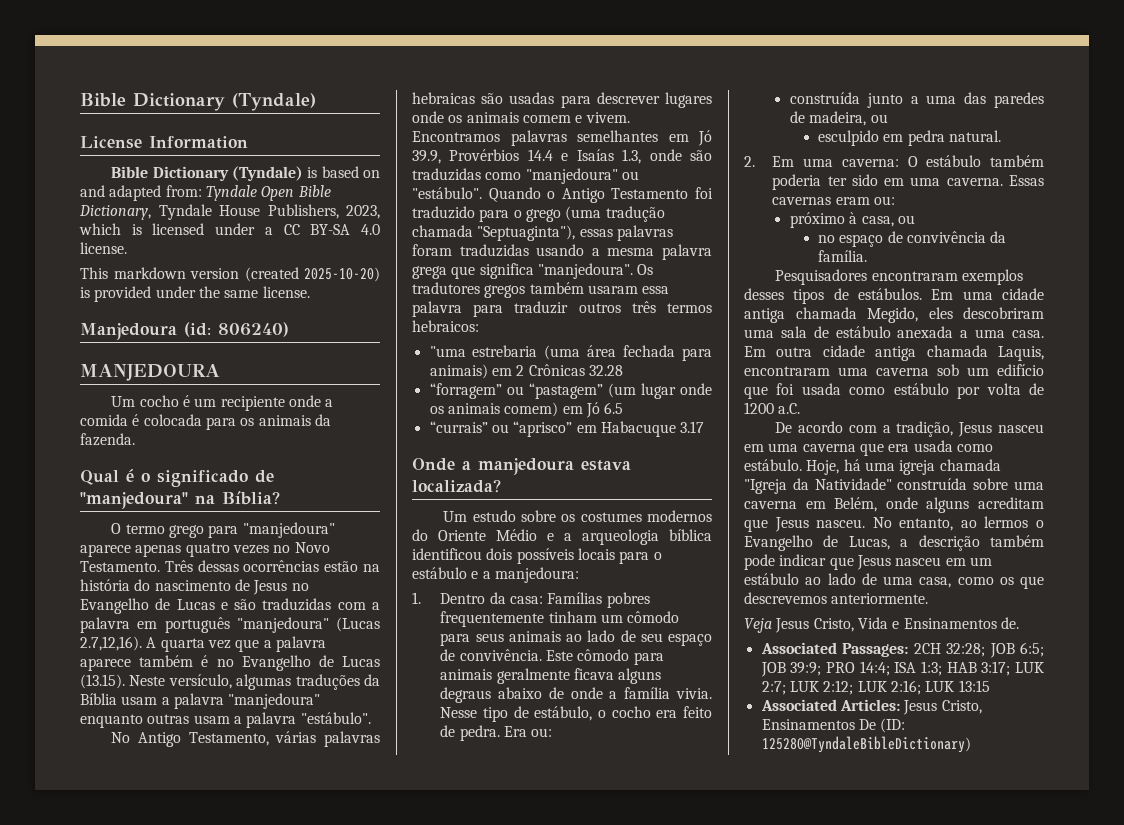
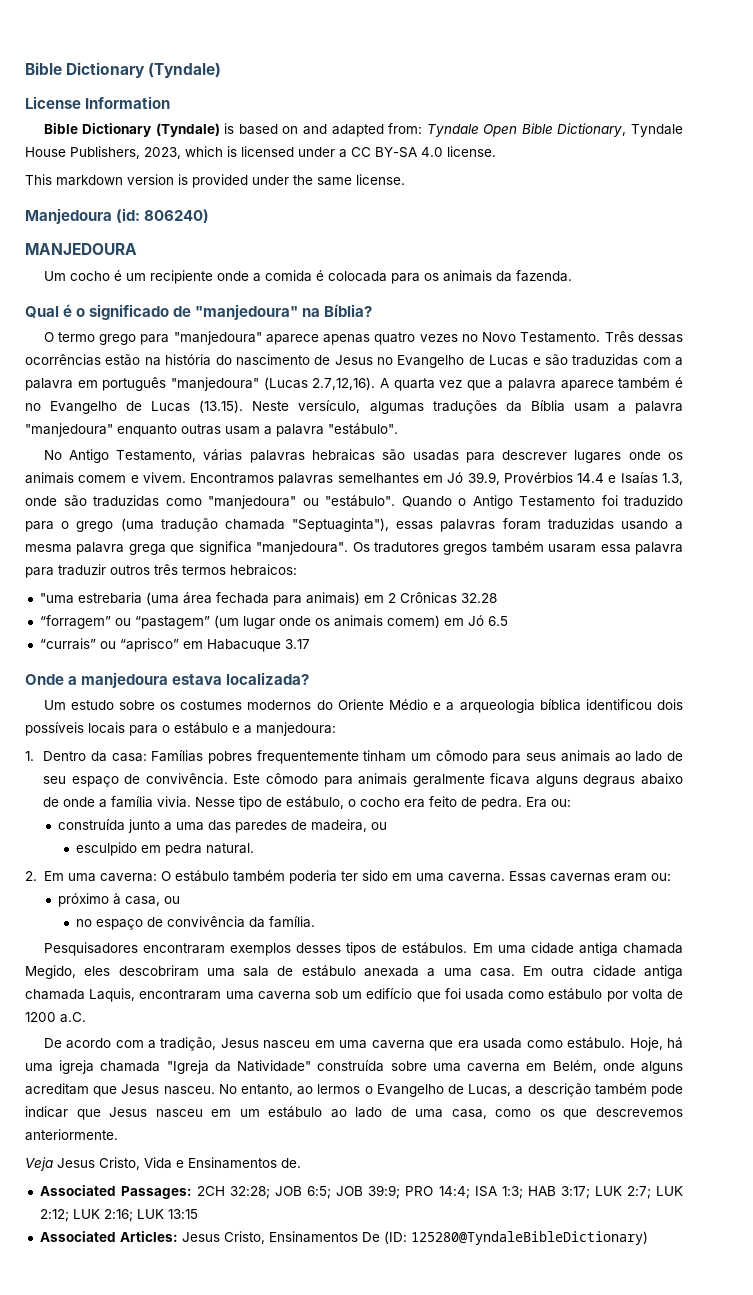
- This markdown version (created 2025-10-20) is provided under the same license.
+ This markdown version is provided under the same license.

